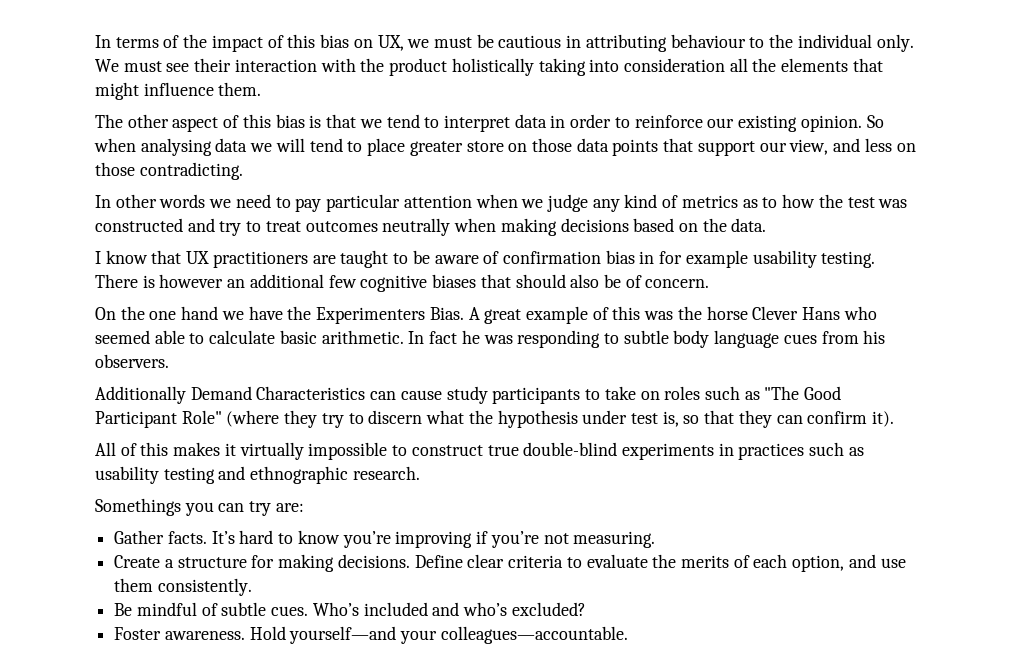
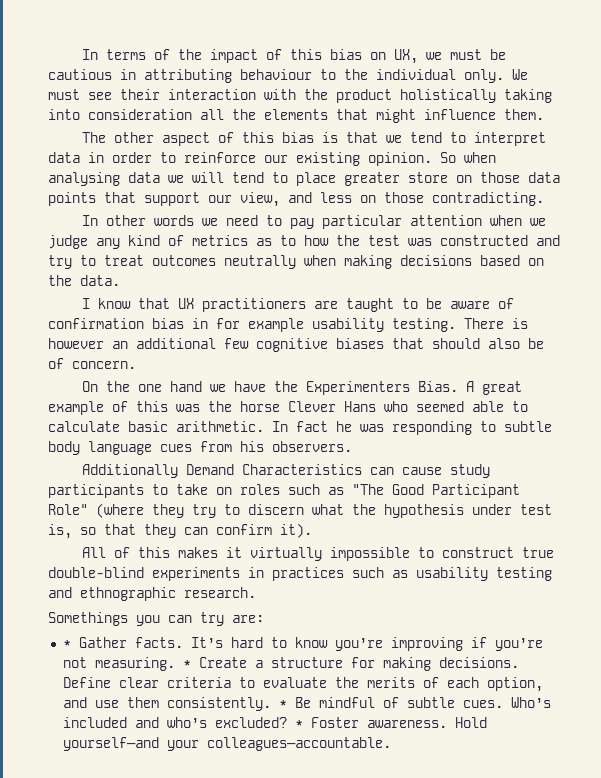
- Gather facts.
+ * Gather facts.
- It’s hard to know you’re improving if you’re not measuring.
- Create a structure for making decisions.
+ It’s hard to know you’re improving if you’re not measuring. * Create a structure for making decisions.
- Define clear criteria to evaluate the merits of each option, and use them consistently.
- Be mindful of subtle cues.
+ Define clear criteria to evaluate the merits of each option, and use them consistently. * Be mindful of subtle cues.
- Who’s included and who’s excluded?
- Foster awareness.
+ Who’s included and who’s excluded? * Foster awareness.

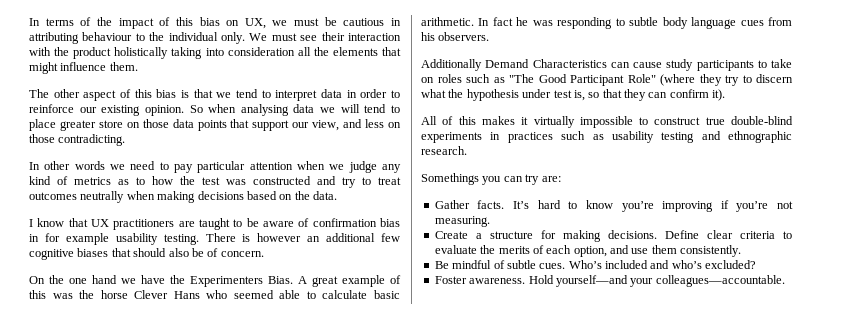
- * Gather facts.
+ Gather facts.
- It’s hard to know you’re improving if you’re not measuring. * Create a structure for making decisions.
+ It’s hard to know you’re improving if you’re not measuring.
+ Create a structure for making decisions.
- Define clear criteria to evaluate the merits of each option, and use them consistently. * Be mindful of subtle cues.
+ Define clear criteria to evaluate the merits of each option, and use them consistently.
+ Be mindful of subtle cues.
- Who’s included and who’s excluded? * Foster awareness.
+ Who’s included and who’s excluded?
+ Foster awareness.

